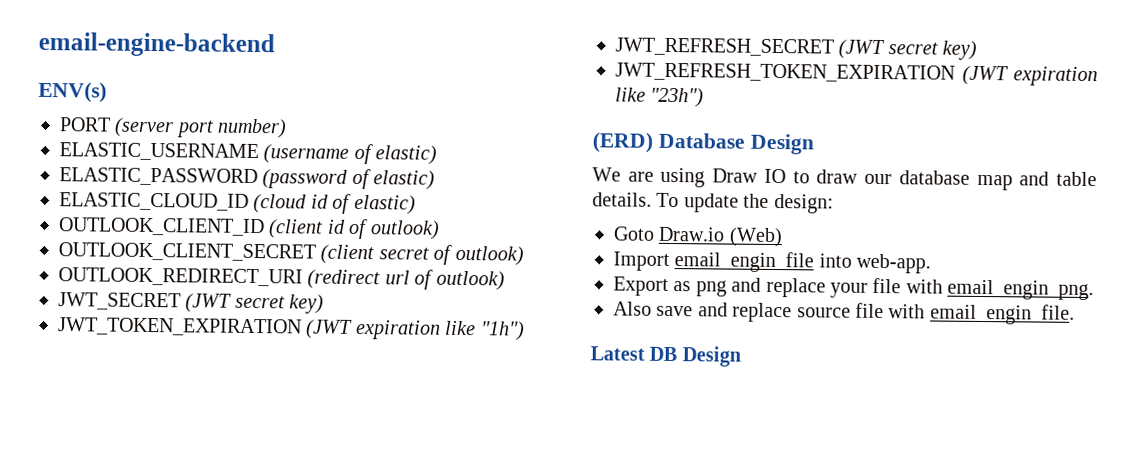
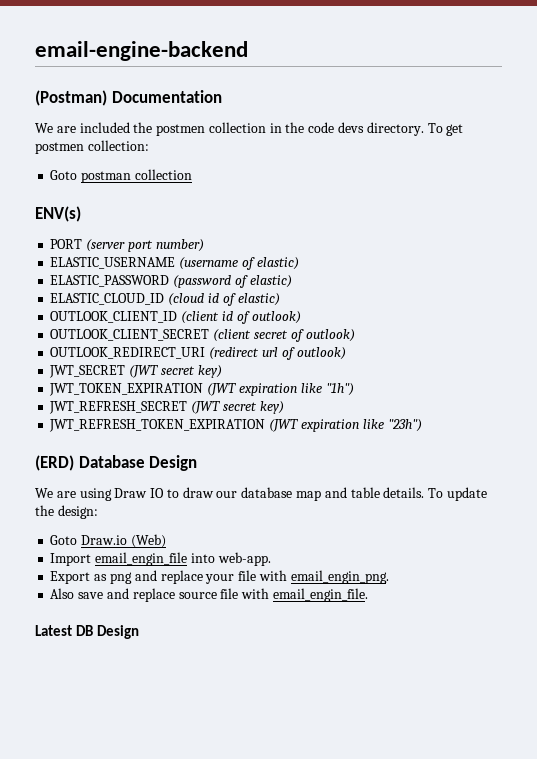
+ (Postman) Documentation
+ We are included the postmen collection in the code devs directory. To get postmen collection:
+ Goto postman collection

